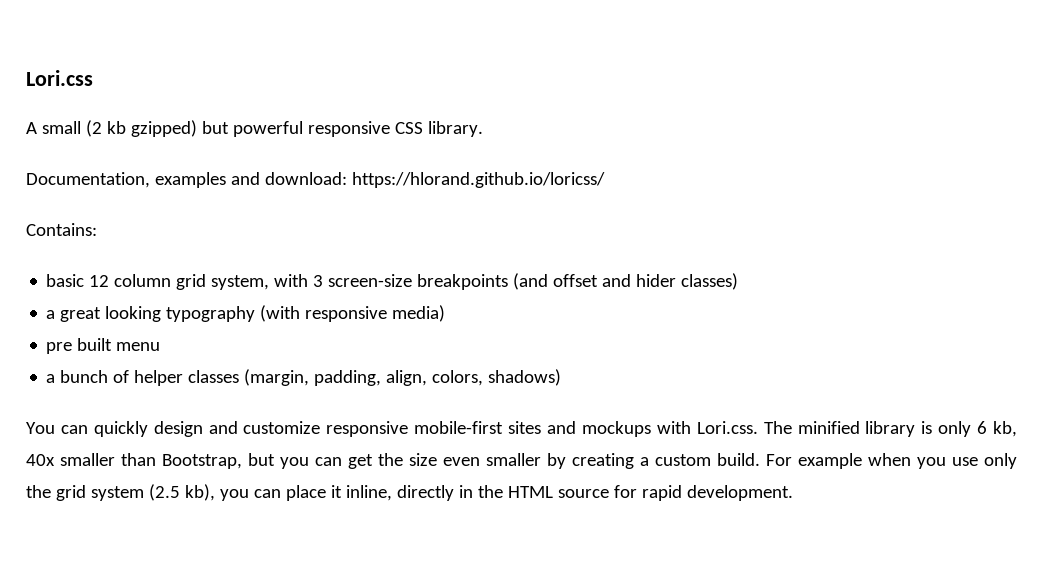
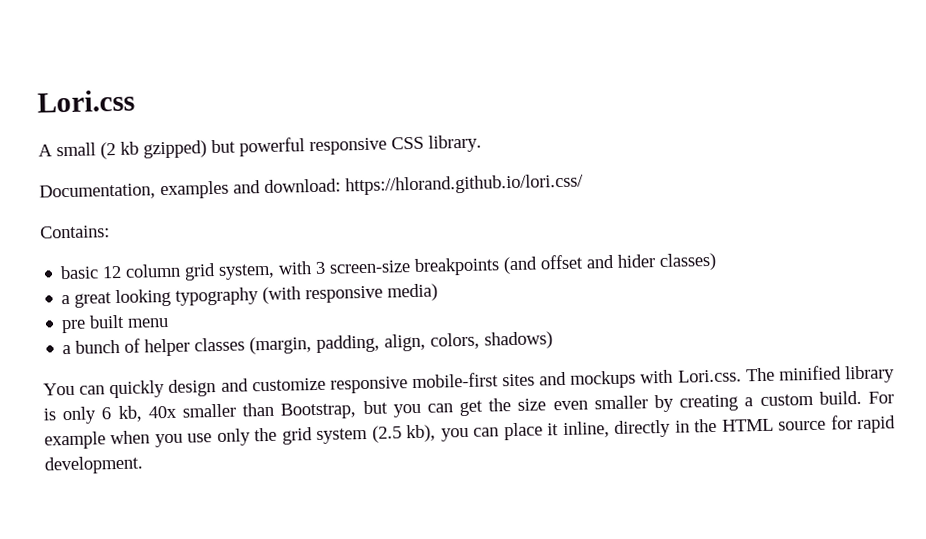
- Documentation, examples and download: https://hlorand.github.io/loricss/
+ Documentation, examples and download: https://hlorand.github.io/lori.css/

